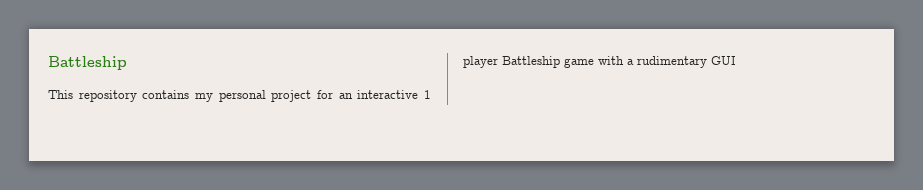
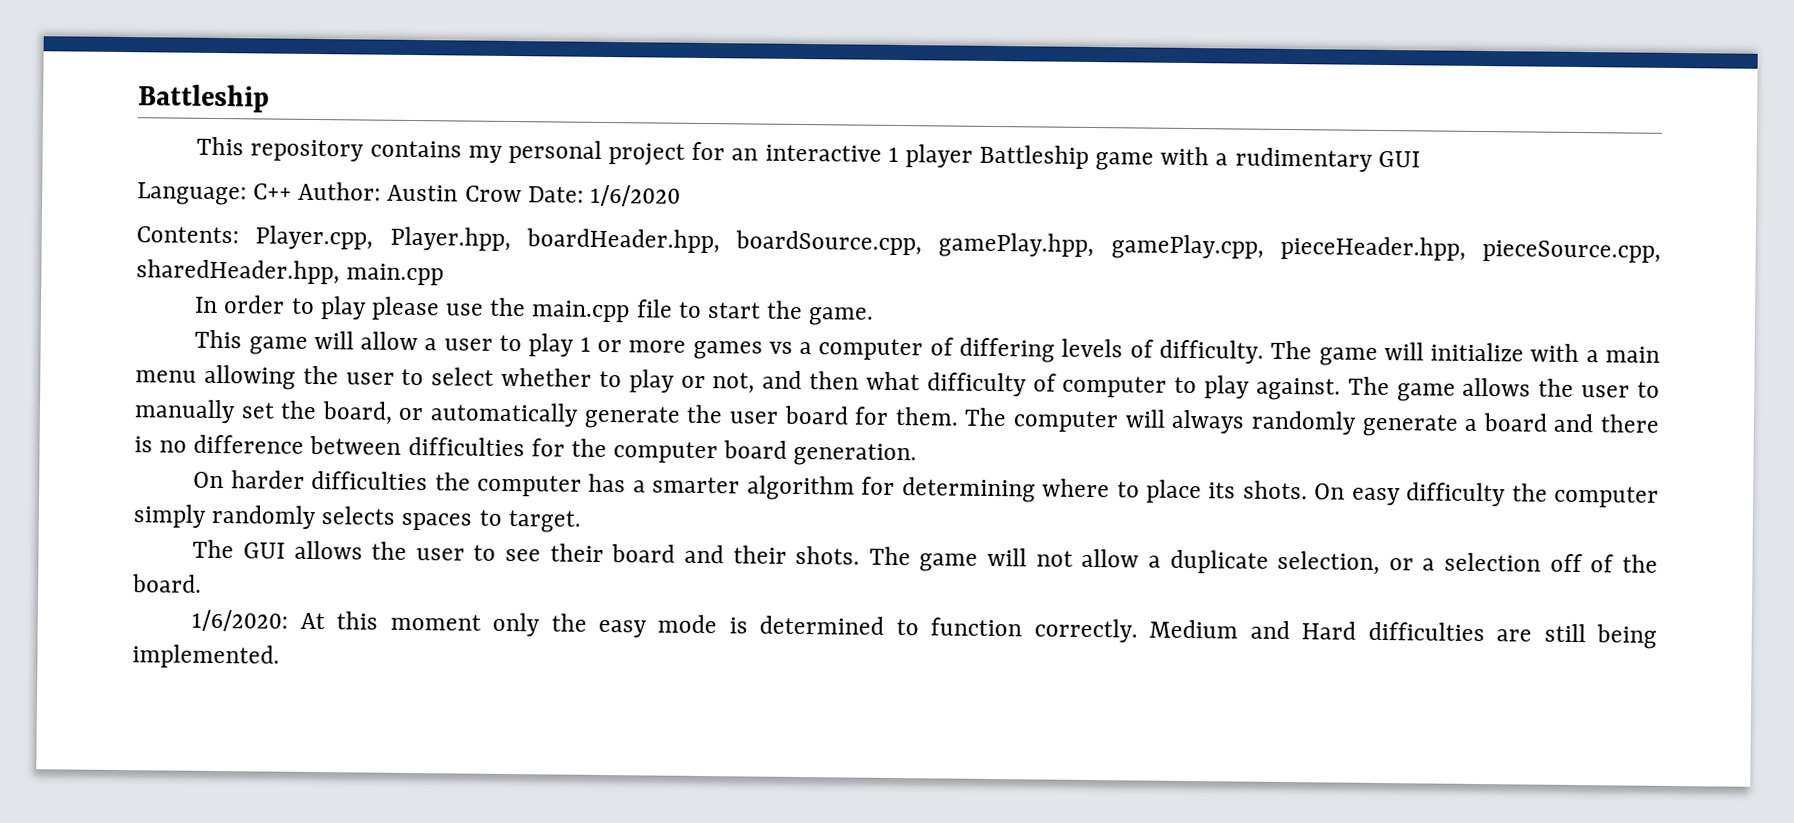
+ Language: C++ Author: Austin Crow Date: 1/6/2020
+ Contents: Player.cpp, Player.hpp, boardHeader.hpp, boardSource.cpp, gamePlay.hpp, gamePlay.cpp, pieceHeader.hpp, pieceSource.cpp, sharedHeader.hpp, main.cpp
+ In order to play please use the main.cpp file to start the game.
+ This game will allow a user to play 1 or more games vs a computer of differing levels of difficulty. The game will initialize with a main menu allowing the user to select whether to play or not, and then what difficulty of computer to play against. The game allows the user to manually set the board, or automatically generate the user board for them. The computer will always randomly generate a board and there is no difference between difficulties for the computer board generation.
+ On harder difficulties the computer has a smarter algorithm for determining where to place its shots. On easy difficulty the computer simply randomly selects spaces to target.
+ The GUI allows the user to see their board and their shots. The game will not allow a duplicate selection, or a selection off of the board.
+ 1/6/2020: At this moment only the easy mode is determined to function correctly. Medium and Hard difficulties are still being implemented.

